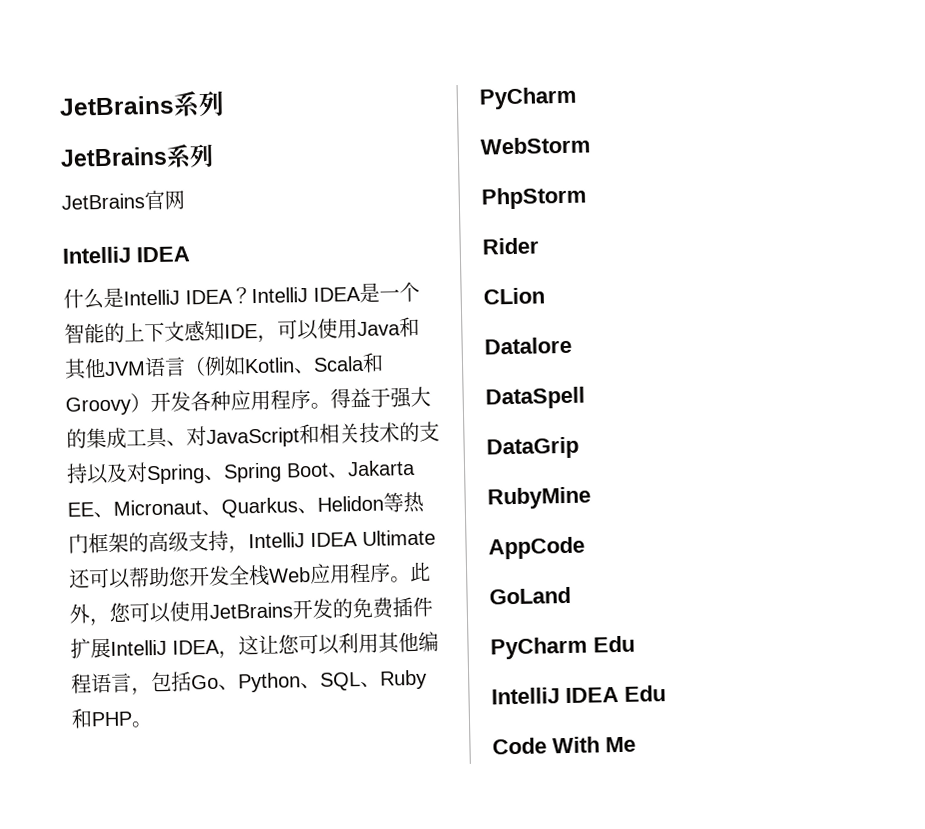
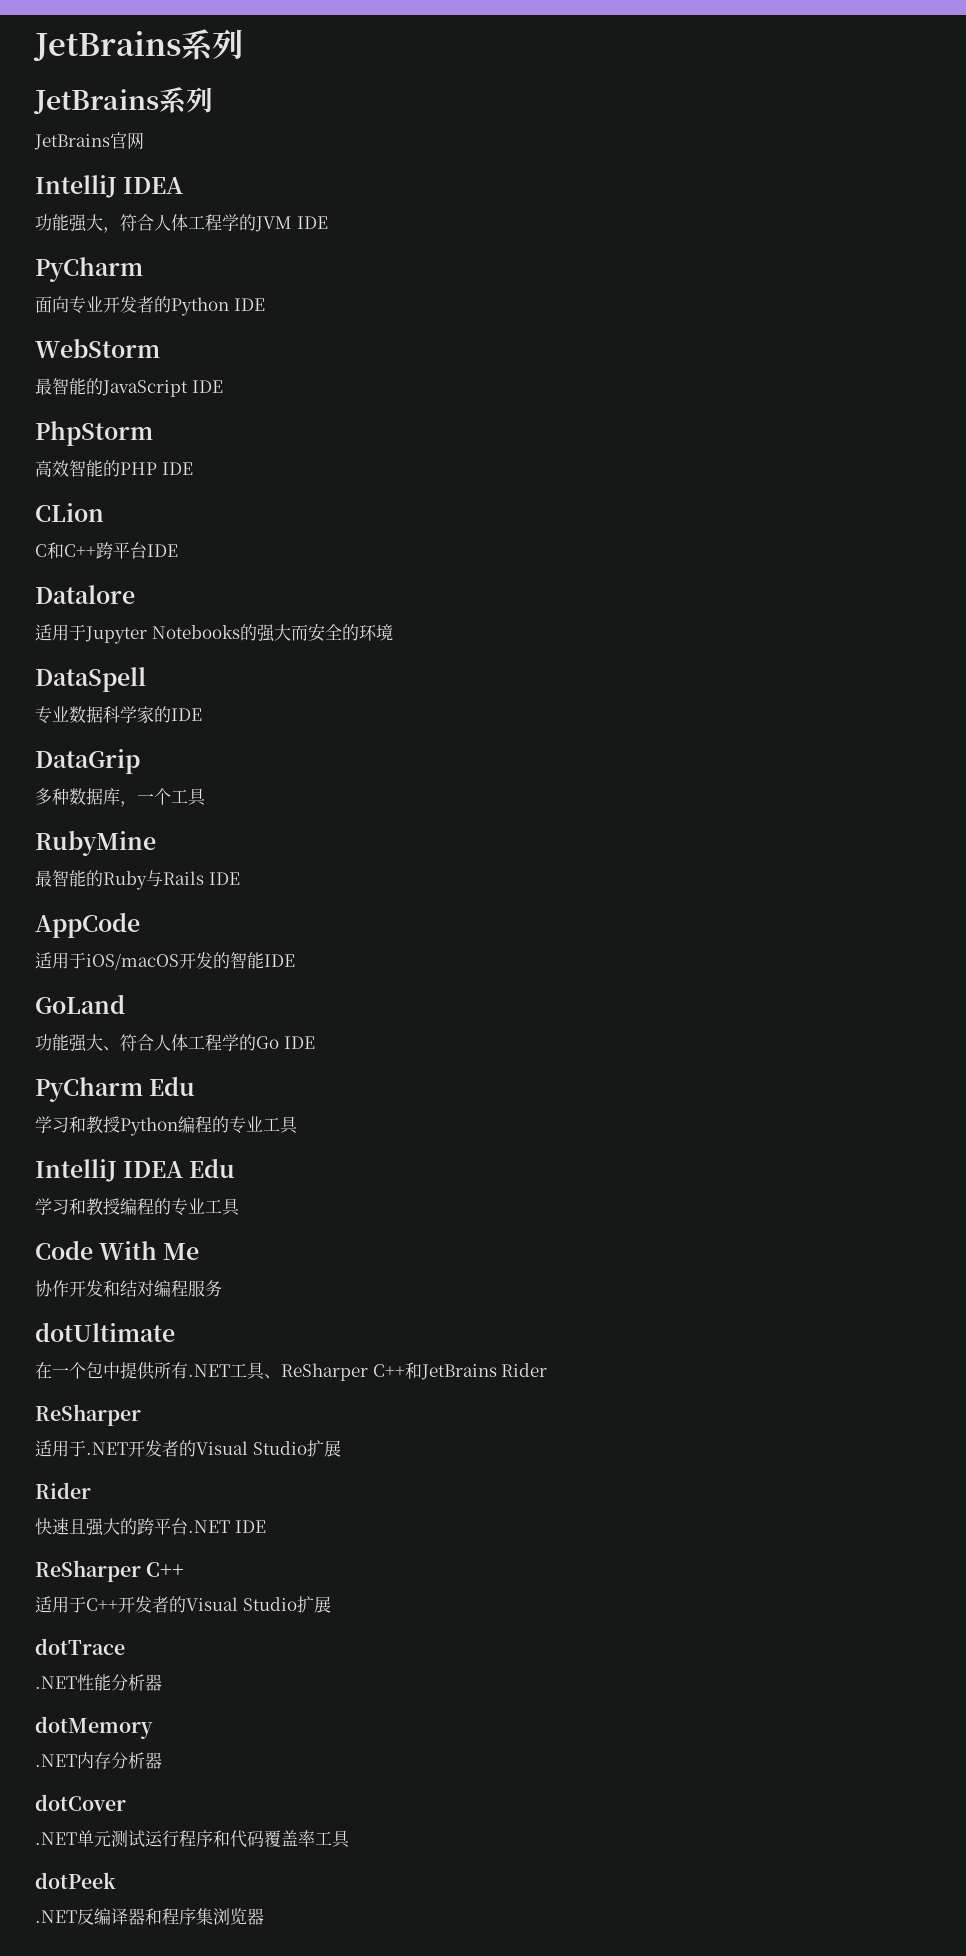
- 什么是IntelliJ IDEA？IntelliJ IDEA是一个智能的上下文感知IDE，可以使用Java和其他JVM语言（例如Kotlin、Scala和Groovy）开发各种应用程序。得益于强大的集成工具、对JavaScript和相关技术的支持以及对Spring、Spring Boot、Jakarta EE、Micronaut、Quarkus、Helidon等热门框架的高级支持，IntelliJ IDEA Ultimate还可以帮助您开发全栈Web应用程序。此外，您可以使用JetBrains开发的免费插件扩展IntelliJ IDEA，这让您可以利用其他编程语言，包括Go、Python、SQL、Ruby和PHP。
+ 功能强大，符合人体工程学的JVM IDE
  PyCharm
+ 面向专业开发者的Python IDE
  WebStorm
+ 最智能的JavaScript IDE
  PhpStorm
+ 高效智能的PHP IDE
+ CLion
+ C和C++跨平台IDE
+ Datalore
+ 适用于Jupyter Notebooks的强大而安全的环境
+ DataSpell
+ 专业数据科学家的IDE
+ DataGrip
+ 多种数据库，一个工具
+ RubyMine
+ 最智能的Ruby与Rails IDE
+ AppCode
+ 适用于iOS/macOS开发的智能IDE
+ GoLand
+ 功能强大、符合人体工程学的Go IDE
+ PyCharm Edu
+ 学习和教授Python编程的专业工具
+ IntelliJ IDEA Edu
+ 学习和教授编程的专业工具
+ Code With Me
+ 协作开发和结对编程服务
+ dotUltimate
+ 在一个包中提供所有.NET工具、ReSharper C++和JetBrains Rider
+ ReSharper
+ 适用于.NET开发者的Visual Studio扩展
  Rider
- CLion
- Datalore
- DataSpell
- DataGrip
- RubyMine
- AppCode
- GoLand
- PyCharm Edu
- IntelliJ IDEA Edu
- Code With Me
+ 快速且强大的跨平台.NET IDE
+ ReSharper C++
+ 适用于C++开发者的Visual Studio扩展
+ dotTrace
+ .NET性能分析器
+ dotMemory
+ .NET内存分析器
+ dotCover
+ .NET单元测试运行程序和代码覆盖率工具
+ dotPeek
+ .NET反编译器和程序集浏览器

